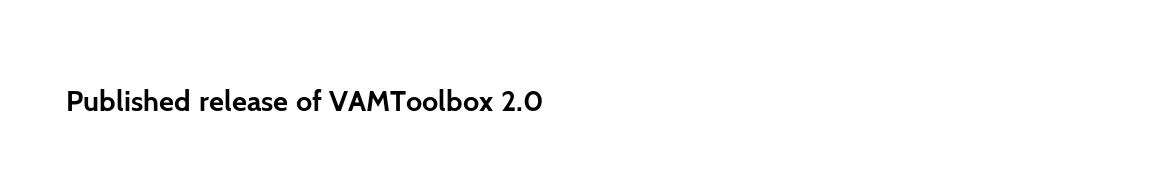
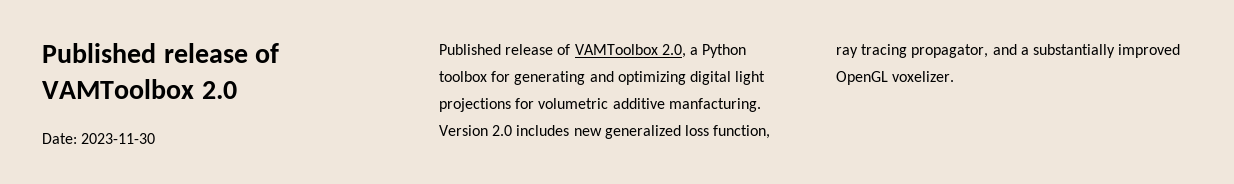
+ Date: 2023-11-30
+ Published release of VAMToolbox 2.0, a Python toolbox for generating and optimizing digital light projections for volumetric additive manfacturing. Version 2.0 includes new generalized loss function, ray tracing propagator, and a substantially improved OpenGL voxelizer.

